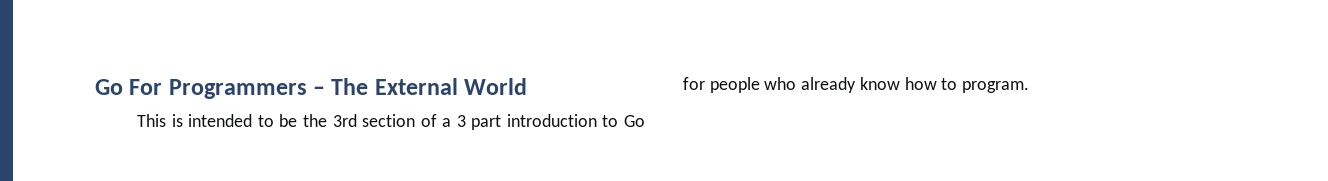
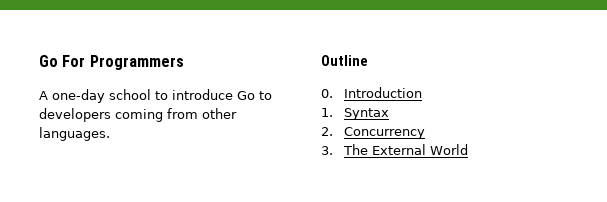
- Go For Programmers – The External World
- This is intended to be the 3rd section of a 3 part introduction to Go for people who already know how to program.
+ Go For Programmers
+ A one-day school to introduce Go to developers coming from other languages.
+ Outline
+ 0. Introduction
+ 1. Syntax
+ 2. Concurrency
+ 3. The External World

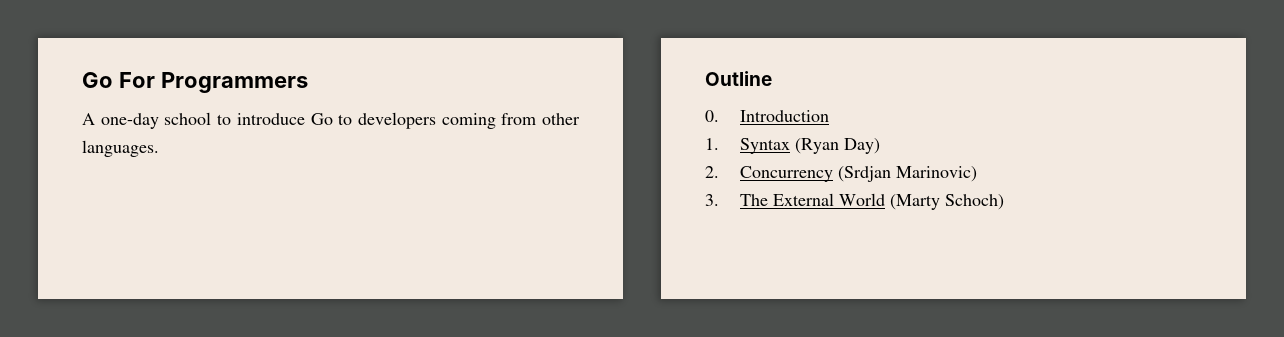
- 1. Syntax
+ 1. Syntax (Ryan Day)
- 2. Concurrency
+ 2. Concurrency (Srdjan Marinovic)
- 3. The External World
+ 3. The External World (Marty Schoch)

